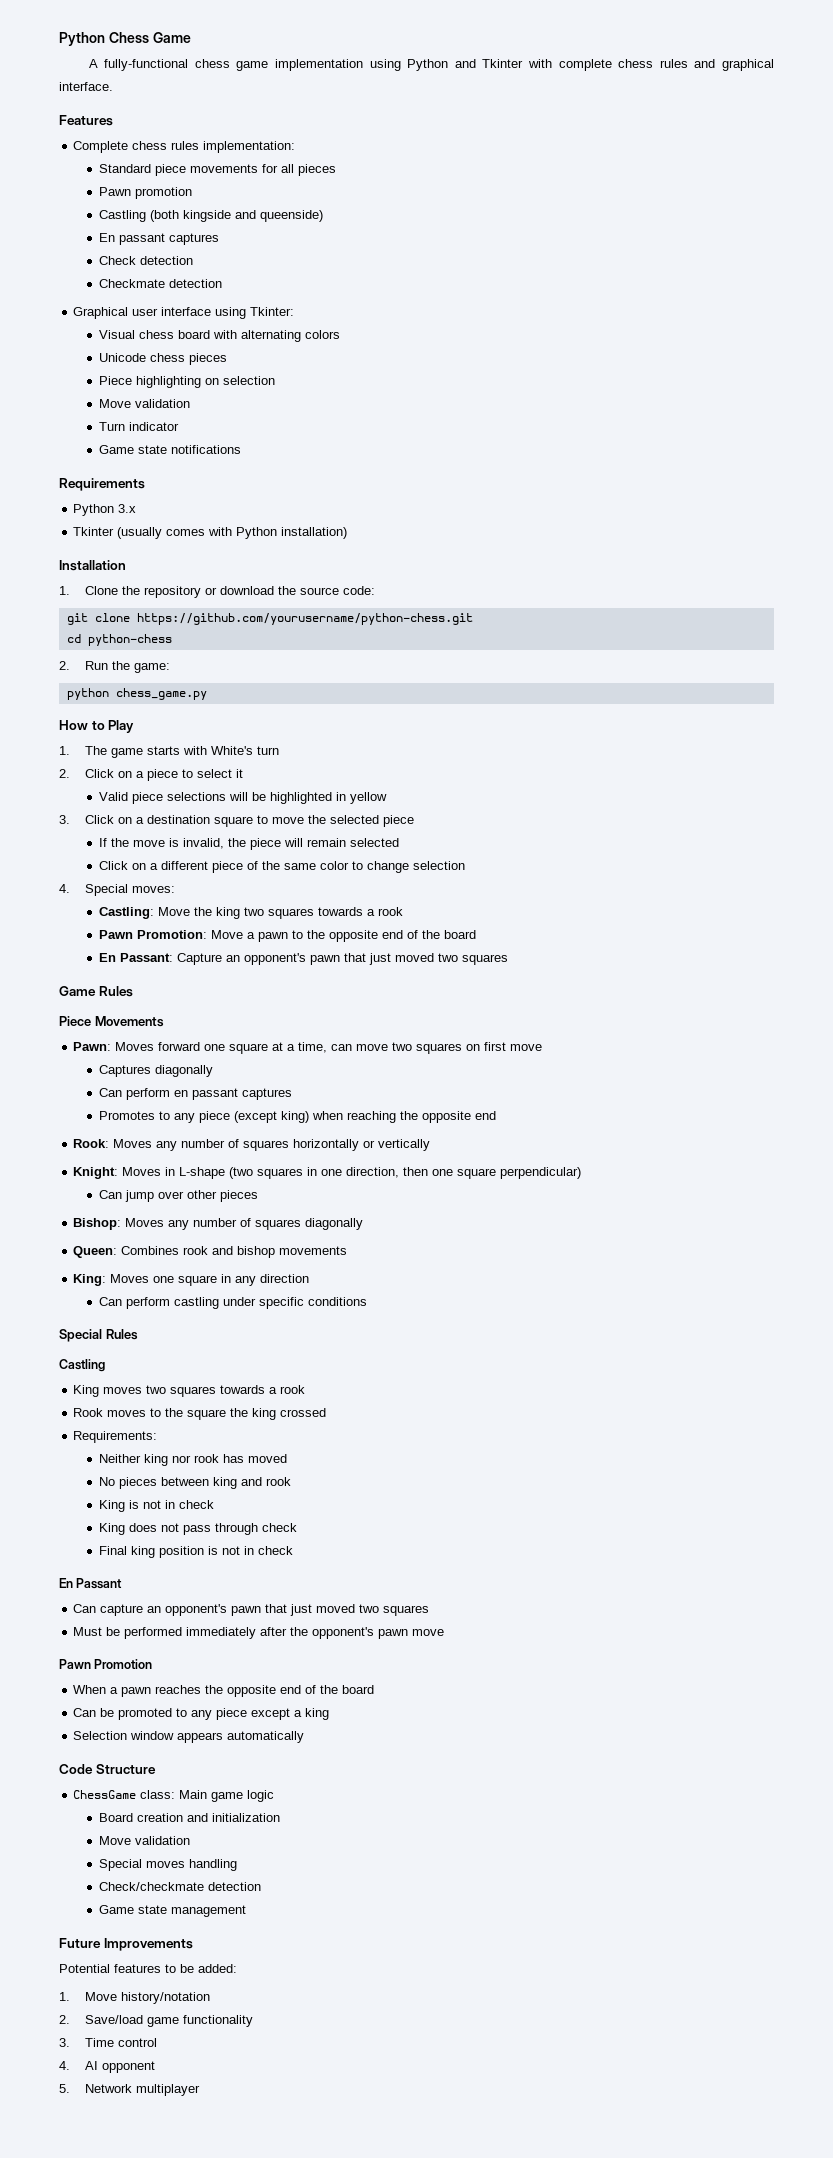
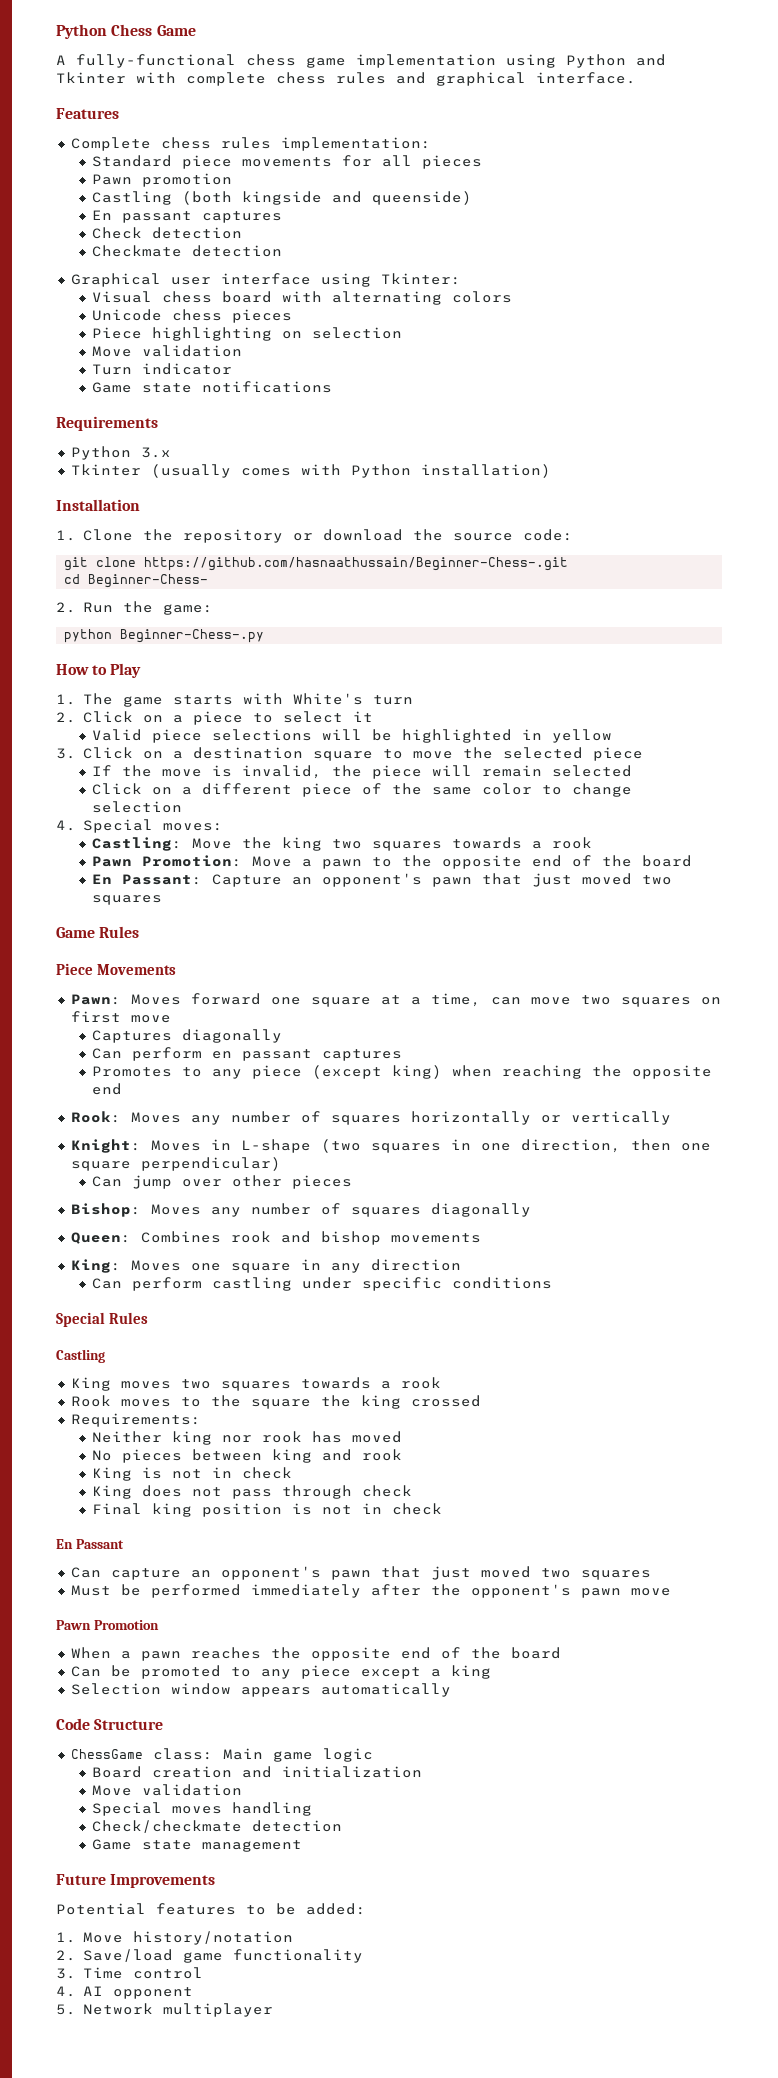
- git clone https://github.com/yourusername/python-chess.git
+ git clone https://github.com/hasnaathussain/Beginner-Chess-.git
- cd python-chess
+ cd Beginner-Chess-
- python chess_game.py
+ python Beginner-Chess-.py

